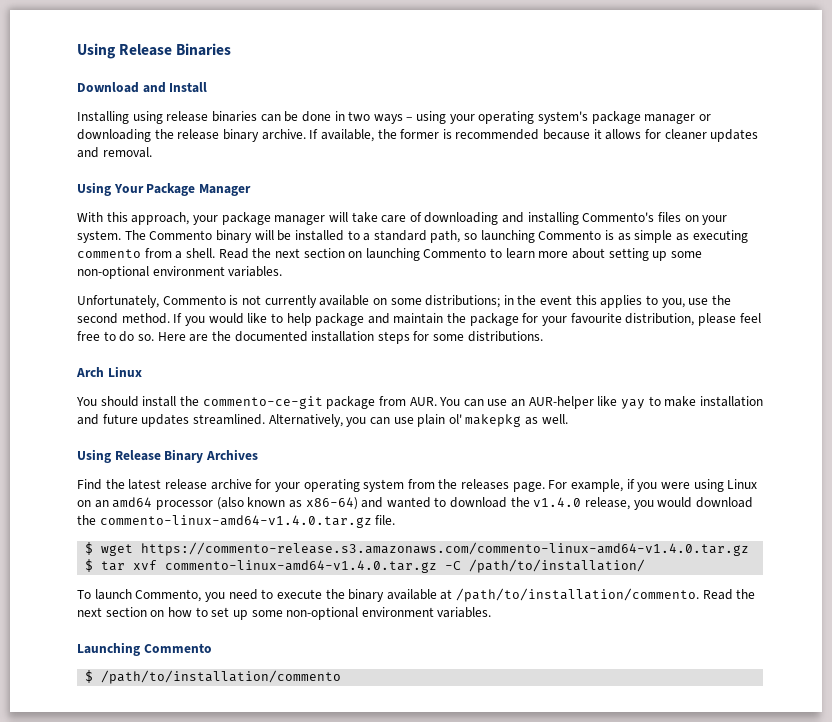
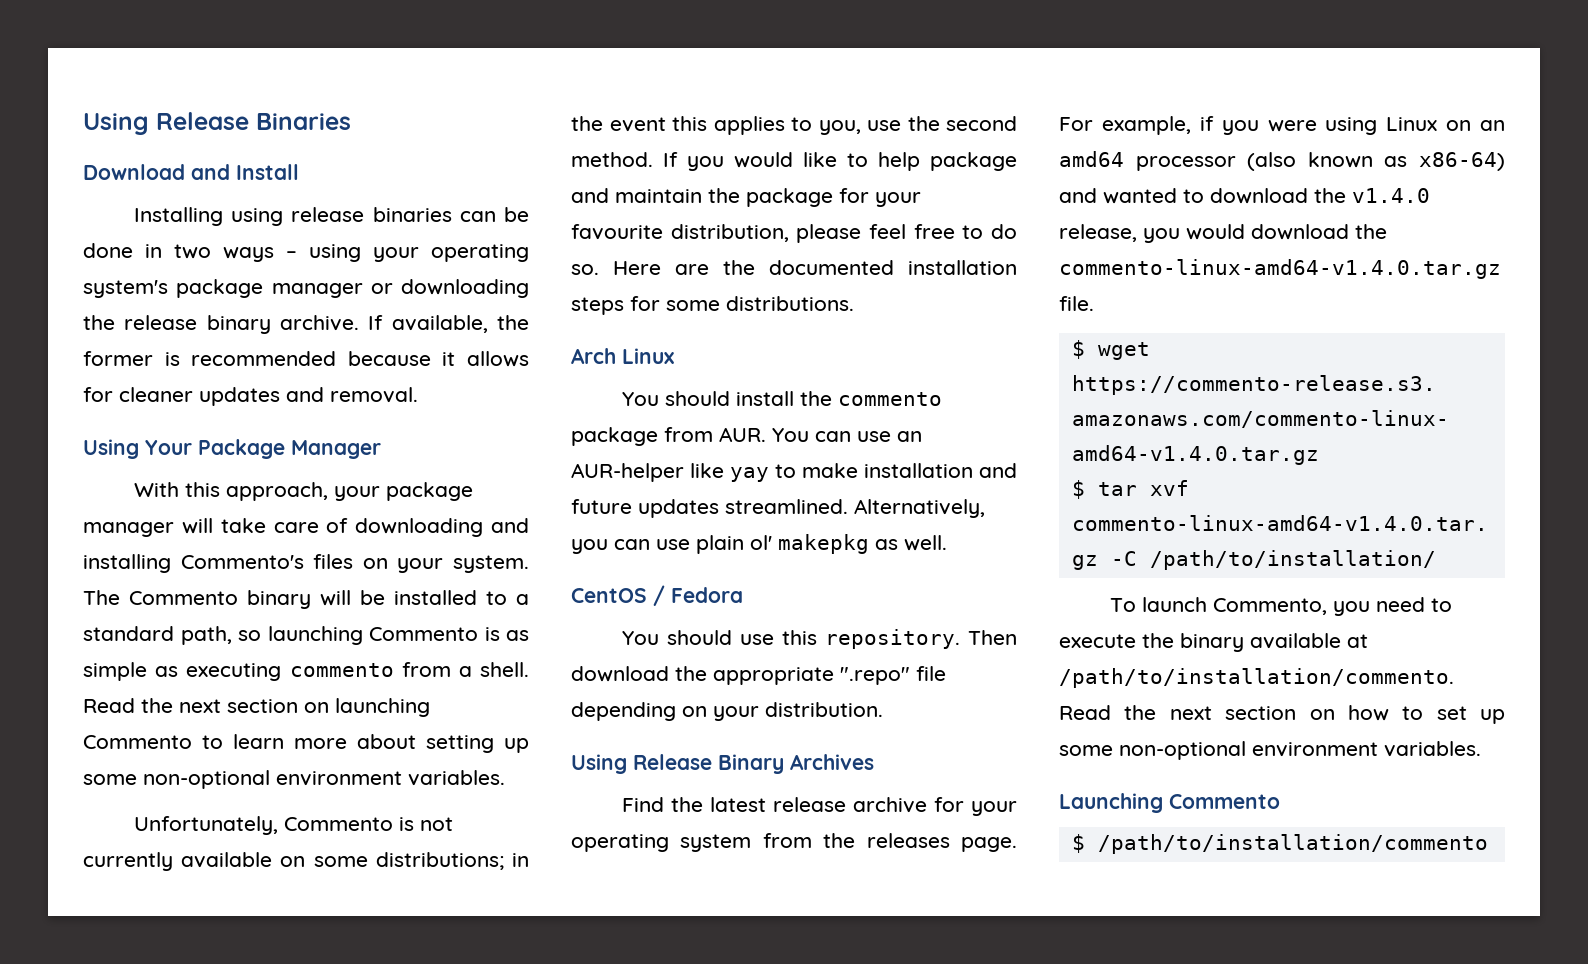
- You should install the commento-ce-git package from AUR. You can use an AUR-helper like yay to make installation and future updates streamlined.
+ You should install the commento package from AUR. You can use an AUR-helper like yay to make installation and future updates streamlined.
+ CentOS / Fedora
+ You should use this repository. Then download the appropriate ".repo" file depending on your distribution.

